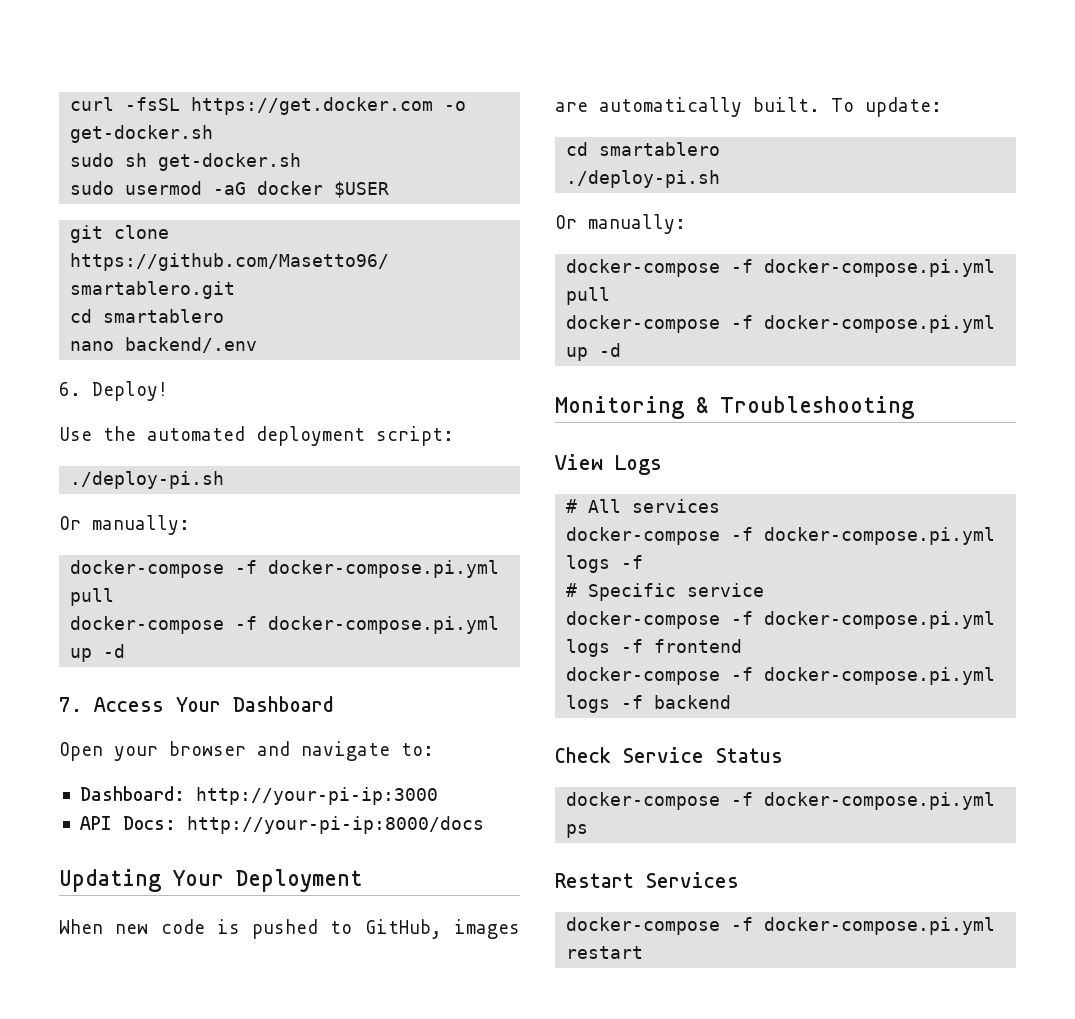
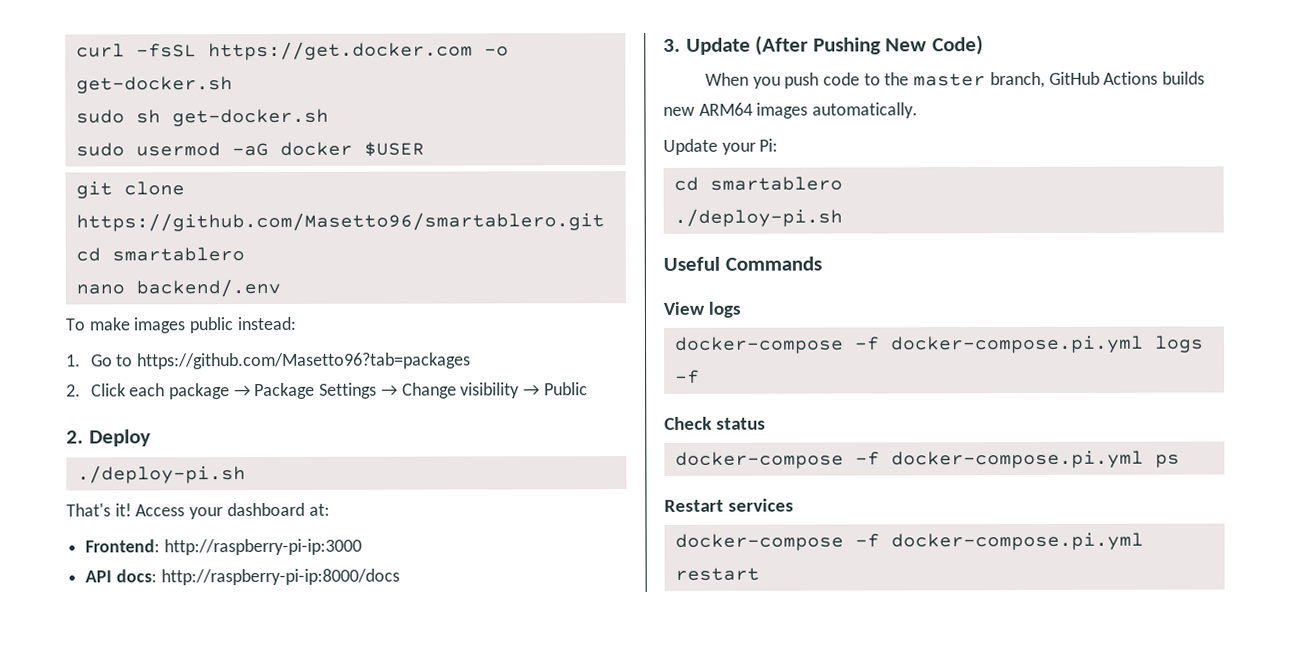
- 6. Deploy!
- Use the automated deployment script:
+ To make images public instead:
+ 1. Go to https://github.com/Masetto96?tab=packages
+ 2. Click each package → Package Settings → Change visibility → Public
+ 2. Deploy
  ./deploy-pi.sh
- Or manually:
- docker-compose -f docker-compose.pi.yml pull
- docker-compose -f docker-compose.pi.yml up -d
- 7. Access Your Dashboard
- Open your browser and navigate to:
- Dashboard: http://your-pi-ip:3000
- API Docs: http://your-pi-ip:8000/docs
- Updating Your Deployment
- When new code is pushed to GitHub, images are automatically built. To update:
+ That's it! Access your dashboard at:
+ Frontend: http://raspberry-pi-ip:3000
+ API docs: http://raspberry-pi-ip:8000/docs
+ 3. Update (After Pushing New Code)
+ When you push code to the master branch, GitHub Actions builds new ARM64 images automatically.
+ Update your Pi:
  cd smartablero
  ./deploy-pi.sh
- Or manually:
- docker-compose -f docker-compose.pi.yml pull
- docker-compose -f docker-compose.pi.yml up -d
- Monitoring & Troubleshooting
- View Logs
- # All services
+ Useful Commands
+ View logs
  docker-compose -f docker-compose.pi.yml logs -f
- # Specific service
- docker-compose -f docker-compose.pi.yml logs -f frontend
- docker-compose -f docker-compose.pi.yml logs -f backend
- Check Service Status
+ Check status
- Restart Services
+ Restart services

